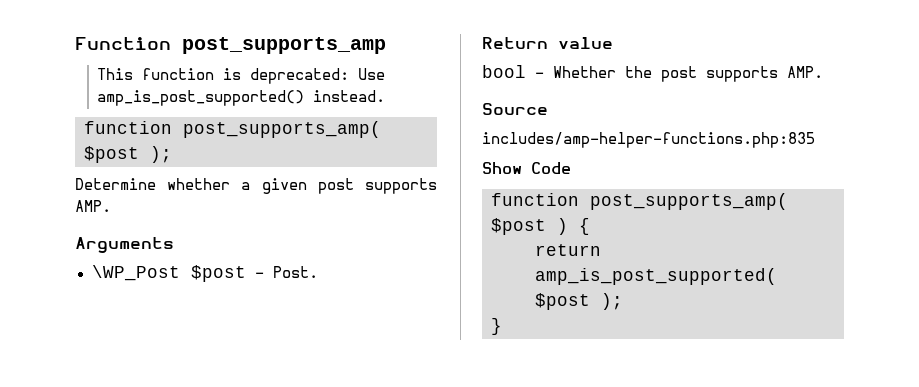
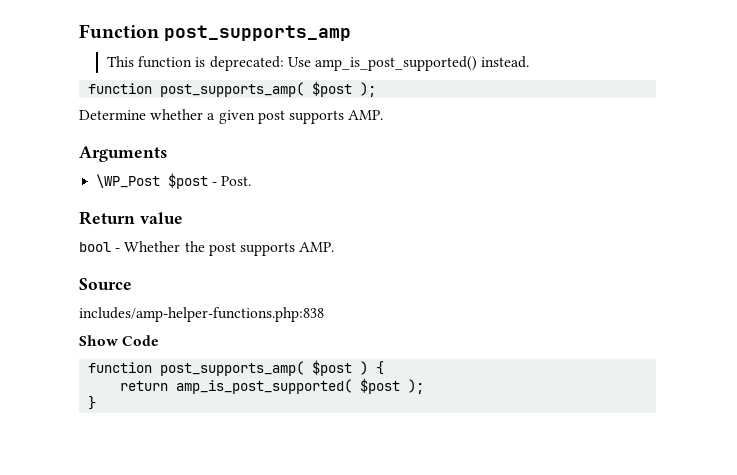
- includes/amp-helper-functions.php:835
+ includes/amp-helper-functions.php:838

